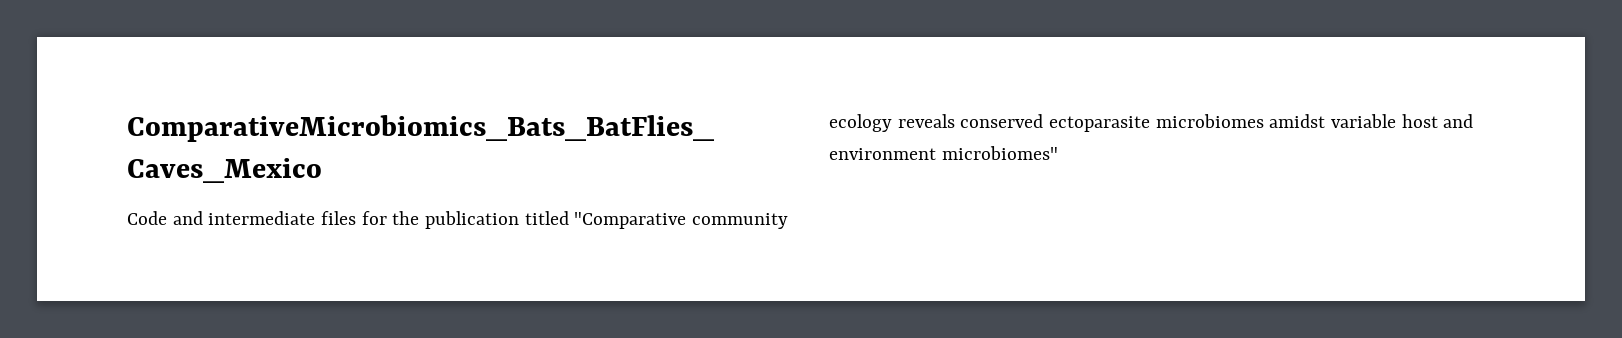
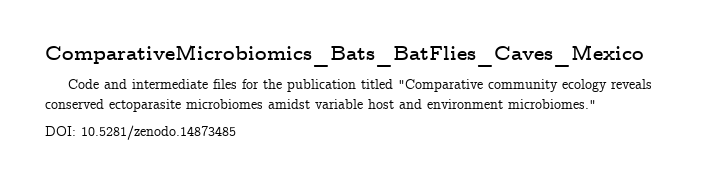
- Code and intermediate files for the publication titled "Comparative community ecology reveals conserved ectoparasite microbiomes amidst variable host and environment microbiomes"
+ Code and intermediate files for the publication titled "Comparative community ecology reveals conserved ectoparasite microbiomes amidst variable host and environment microbiomes."
+ DOI: 10.5281/zenodo.14873485

